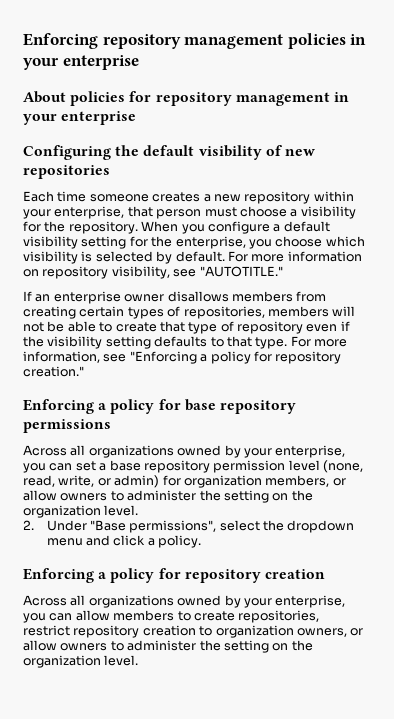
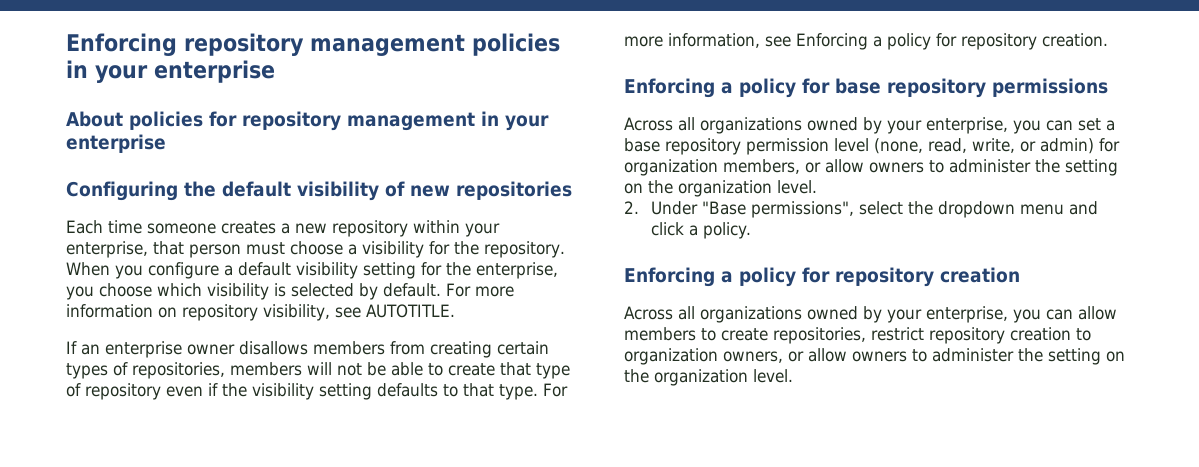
- For more information on repository visibility, see "AUTOTITLE."
+ For more information on repository visibility, see AUTOTITLE.
- For more information, see "Enforcing a policy for repository creation."
+ For more information, see Enforcing a policy for repository creation.

